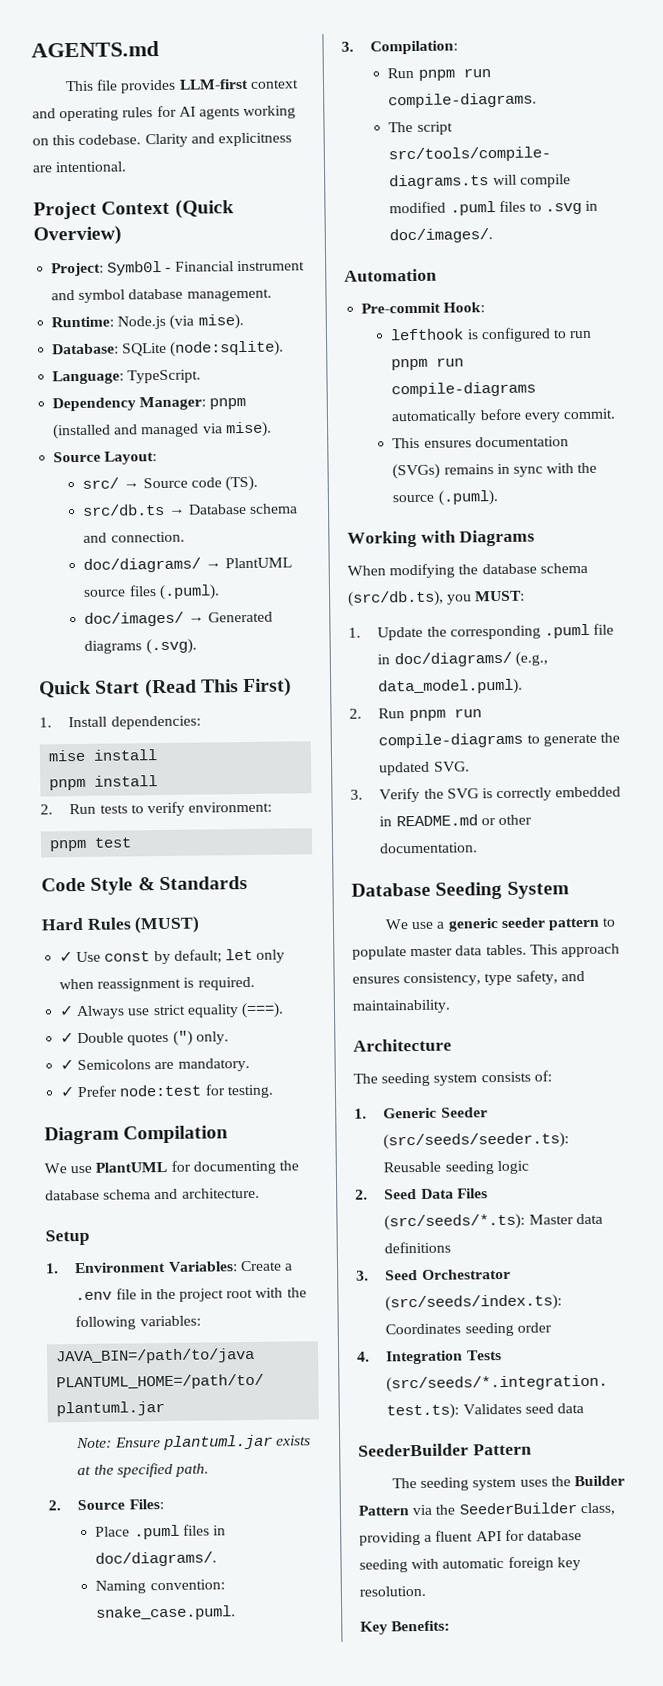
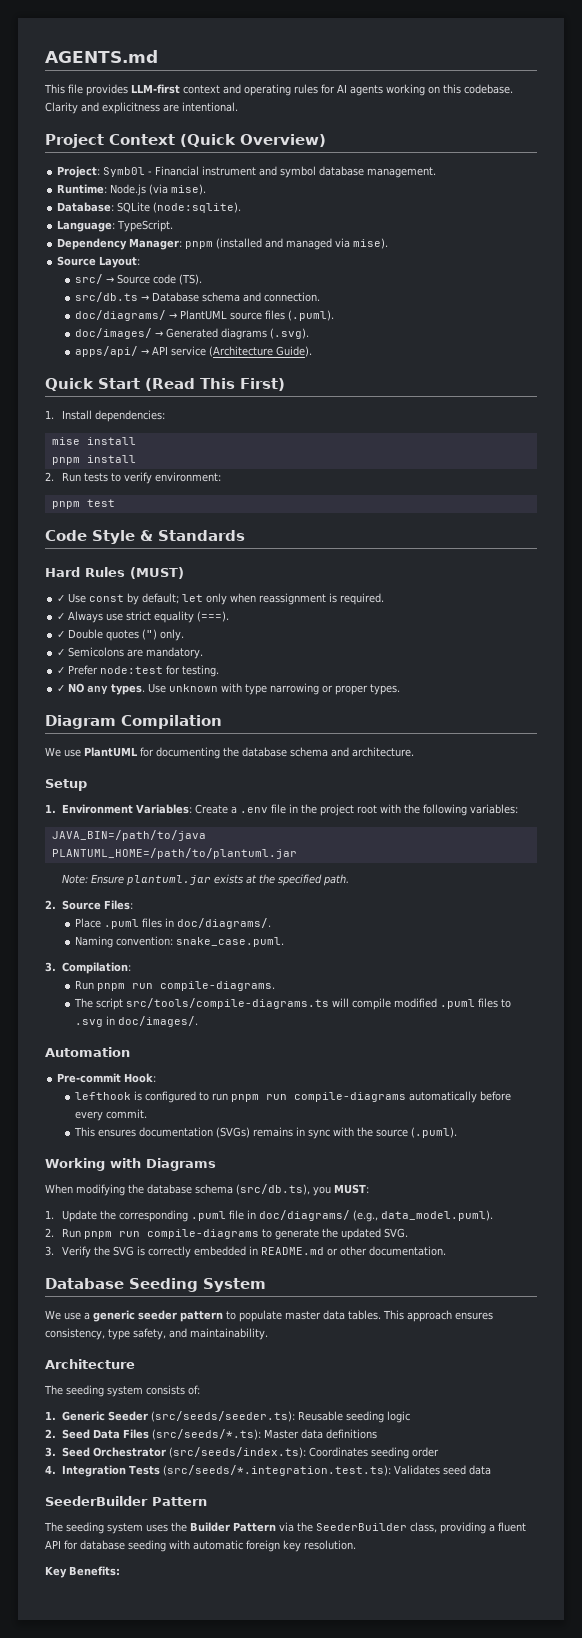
+ apps/api/ → API service (Architecture Guide).
+ ✓ NO any types. Use unknown with type narrowing or proper types.

